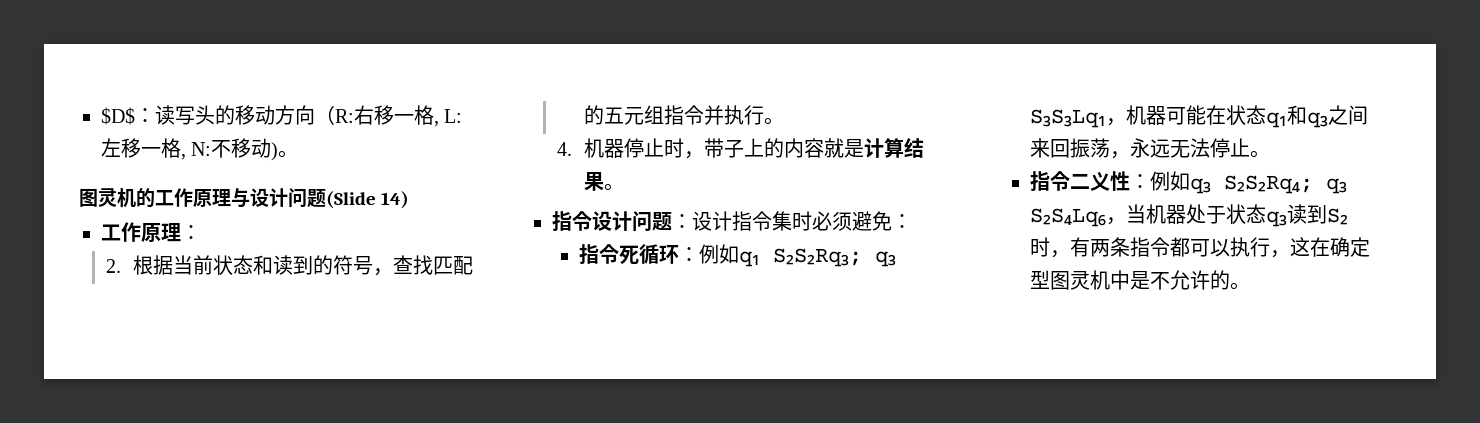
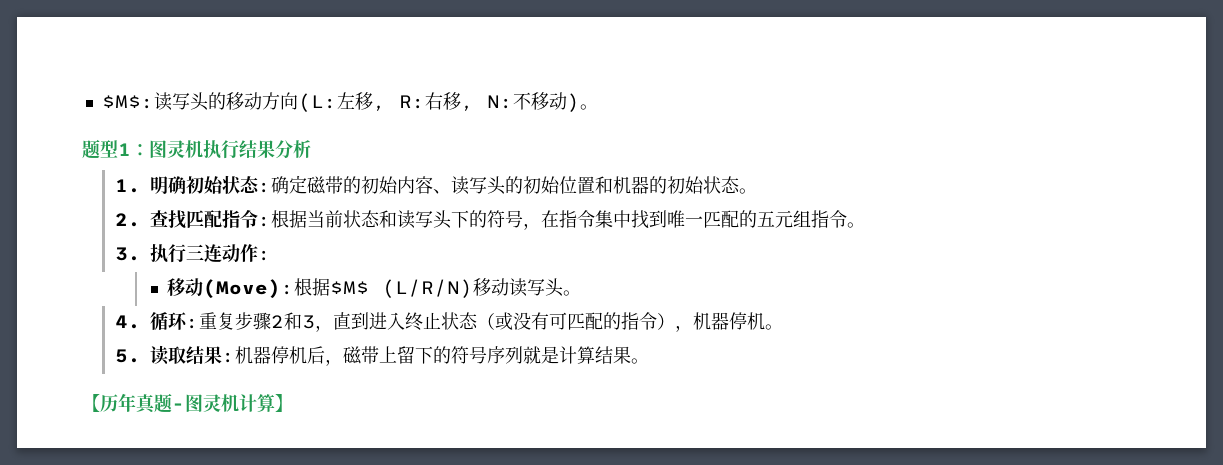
- $D$：读写头的移动方向（R:右移一格, L:左移一格, N:不移动)。
+ $M$:读写头的移动方向(L:左移, R:右移, N:不移动)。
- 图灵机的工作原理与设计问题(Slide 14)
- 工作原理：
- 2.根据当前状态和读到的符号，查找匹配的五元组指令并执行。
- 4.机器停止时，带子上的内容就是计算结果。
- 指令设计问题：设计指令集时必须避免：
- 指令死循环：例如q₁ S₂S₂Rq₃; q₃ S₃S₃Lq₁，机器可能在状态q₁和q₃之间来回振荡，永远无法停止。
- 指令二义性：例如q₃ S₂S₂Rq₄; q₃ S₂S₄Lq₆，当机器处于状态q₃读到S₂时，有两条指令都可以执行，这在确定型图灵机中是不允许的。
+ 题型1：图灵机执行结果分析
+ 1.明确初始状态:确定磁带的初始内容、读写头的初始位置和机器的初始状态。
+ 2.查找匹配指令:根据当前状态和读写头下的符号，在指令集中找到唯一匹配的五元组指令。
+ 3.执行三连动作:
+ 移动(Move):根据$M$ (L/R/N)移动读写头。
+ 4.循环:重复步骤2和3，直到进入终止状态（或没有可匹配的指令），机器停机。
+ 5.读取结果:机器停机后，磁带上留下的符号序列就是计算结果。
+ 【历年真题-图灵机计算】

